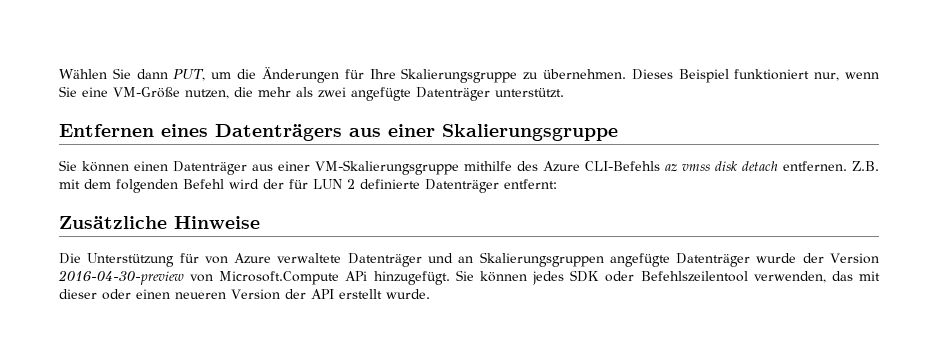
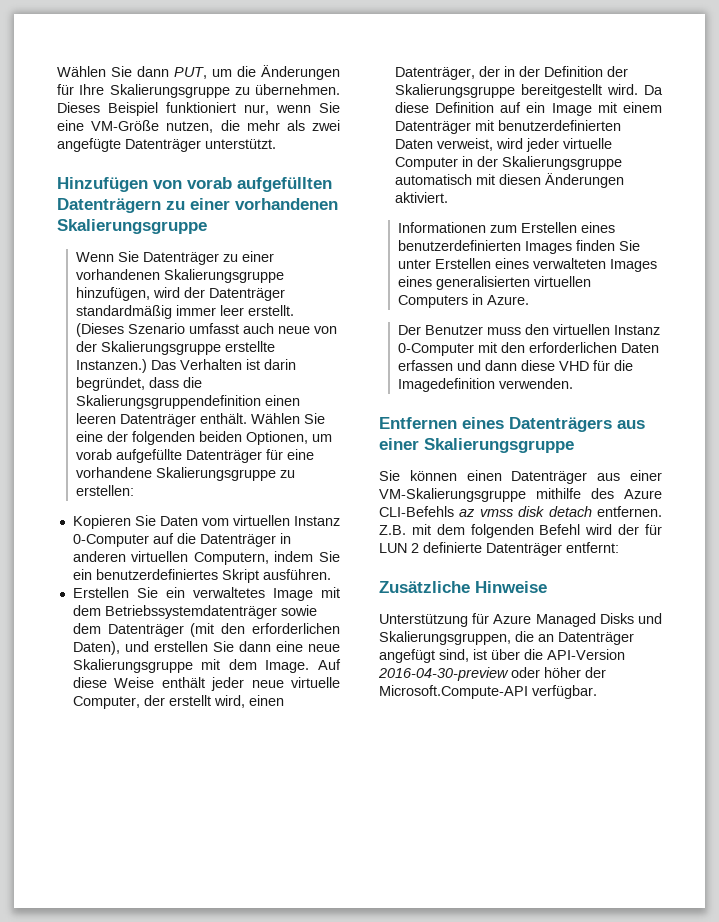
+ Hinzufügen von vorab aufgefüllten Datenträgern zu einer vorhandenen Skalierungsgruppe
+ Wenn Sie Datenträger zu einer vorhandenen Skalierungsgruppe hinzufügen, wird der Datenträger standardmäßig immer leer erstellt. (Dieses Szenario umfasst auch neue von der Skalierungsgruppe erstellte Instanzen.) Das Verhalten ist darin begründet, dass die Skalierungsgruppendefinition einen leeren Datenträger enthält. Wählen Sie eine der folgenden beiden Optionen, um vorab aufgefüllte Datenträger für eine vorhandene Skalierungsgruppe zu erstellen:
+ Kopieren Sie Daten vom virtuellen Instanz 0-Computer auf die Datenträger in anderen virtuellen Computern, indem Sie ein benutzerdefiniertes Skript ausführen.
+ Erstellen Sie ein verwaltetes Image mit dem Betriebssystemdatenträger sowie dem Datenträger (mit den erforderlichen Daten), und erstellen Sie dann eine neue Skalierungsgruppe mit dem Image. Auf diese Weise enthält jeder neue virtuelle Computer, der erstellt wird, einen Datenträger, der in der Definition der Skalierungsgruppe bereitgestellt wird. Da diese Definition auf ein Image mit einem Datenträger mit benutzerdefinierten Daten verweist, wird jeder virtuelle Computer in der Skalierungsgruppe automatisch mit diesen Änderungen aktiviert.
+ Informationen zum Erstellen eines benutzerdefinierten Images finden Sie unter Erstellen eines verwalteten Images eines generalisierten virtuellen Computers in Azure.
+ Der Benutzer muss den virtuellen Instanz 0-Computer mit den erforderlichen Daten erfassen und dann diese VHD für die Imagedefinition verwenden.
- Die Unterstützung für von Azure verwaltete Datenträger und an Skalierungsgruppen angefügte Datenträger wurde der Version 2016-04-30-preview von Microsoft.Compute APi hinzugefügt. Sie können jedes SDK oder Befehlszeilentool verwenden, das mit dieser oder einen neueren Version der API erstellt wurde.
+ Unterstützung für Azure Managed Disks und Skalierungsgruppen, die an Datenträger angefügt sind, ist über die API-Version 2016-04-30-preview oder höher der Microsoft.Compute-API verfügbar.

